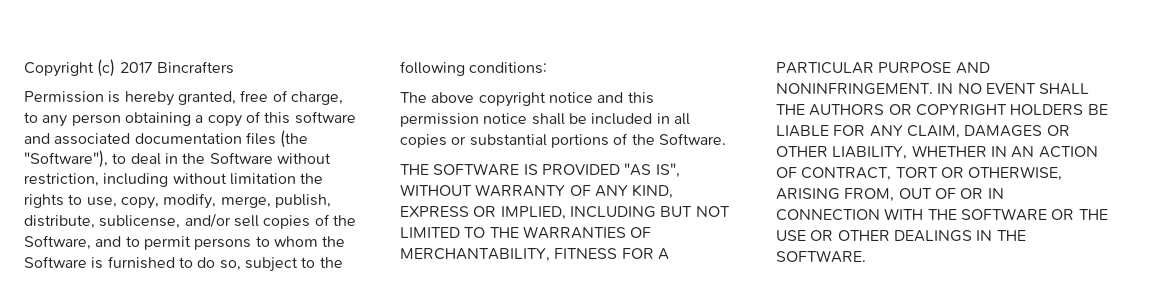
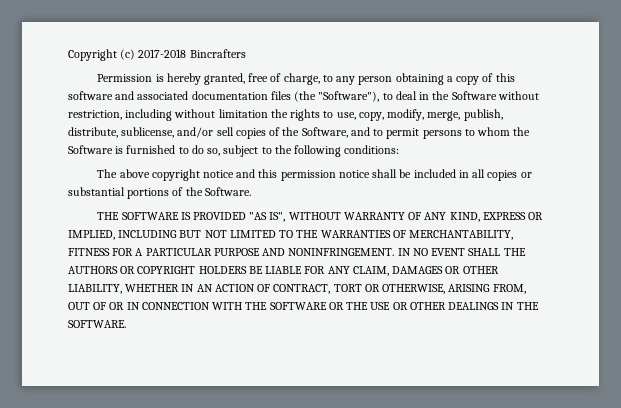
- Copyright (c) 2017 Bincrafters
+ Copyright (c) 2017-2018 Bincrafters

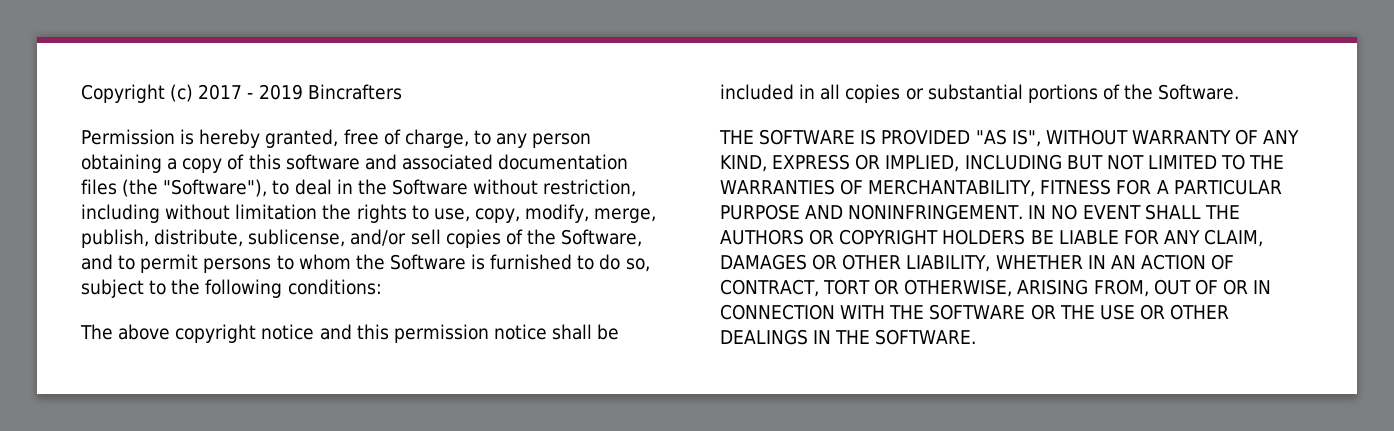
- Copyright (c) 2017-2018 Bincrafters
+ Copyright (c) 2017 - 2019 Bincrafters

